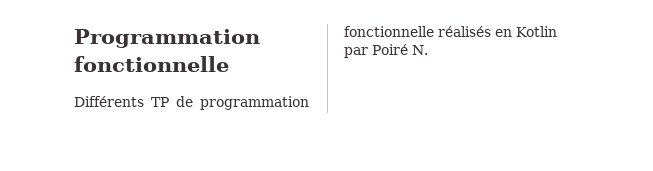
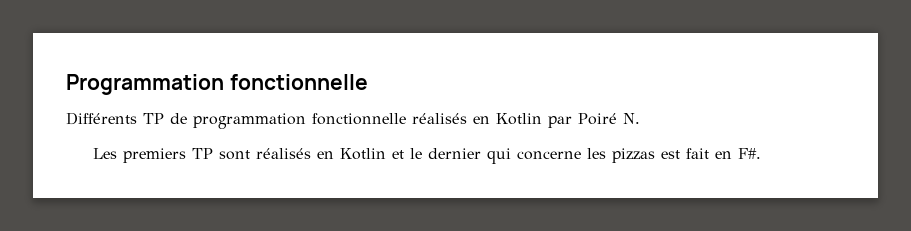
+ Les premiers TP sont réalisés en Kotlin et le dernier qui concerne les pizzas est fait en F#.

